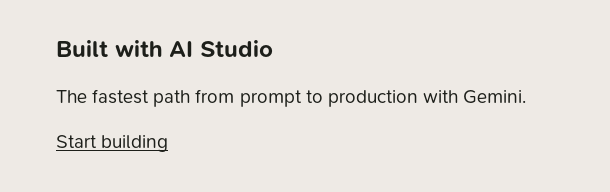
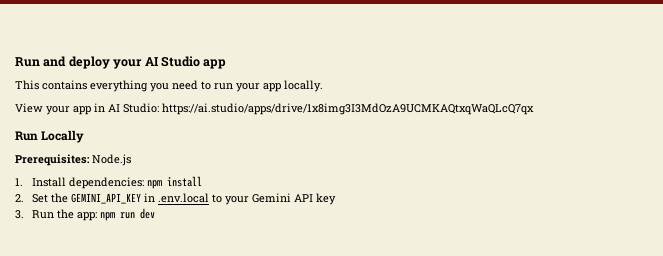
- Built with AI Studio
- The fastest path from prompt to production with Gemini.
- Start building
+ Run and deploy your AI Studio app
+ This contains everything you need to run your app locally.
+ View your app in AI Studio: https://ai.studio/apps/drive/1x8img3I3MdOzA9UCMKAQtxqWaQLcQ7qx
+ Run Locally
+ Prerequisites: Node.js
+ 1. Install dependencies: npm install
+ 2. Set the GEMINI_API_KEY in .env.local to your Gemini API key
+ 3. Run the app: npm run dev

